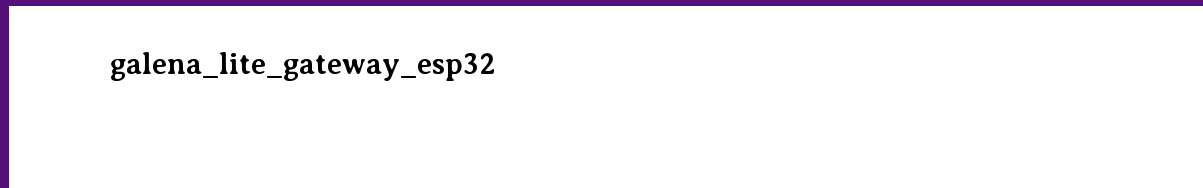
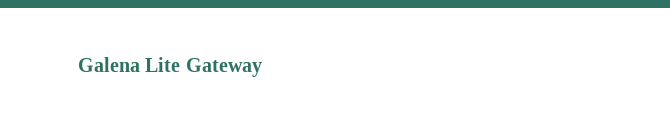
- galena_lite_gateway_esp32
+ Galena Lite Gateway

